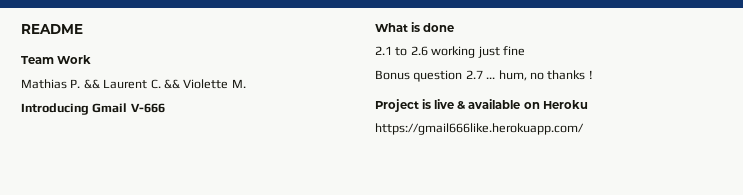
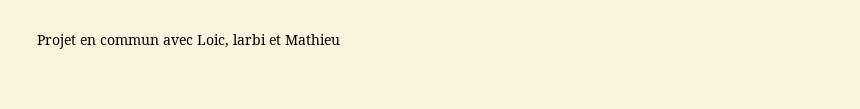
- README
- Team Work
- Mathias P. && Laurent C. && Violette M.
- Introducing Gmail V-666
- What is done
- 2.1 to 2.6 working just fine
- Bonus question 2.7 ... hum, no thanks !
- Project is live & available on Heroku
- https://gmail666like.herokuapp.com/
+ Projet en commun avec Loic, larbi et Mathieu

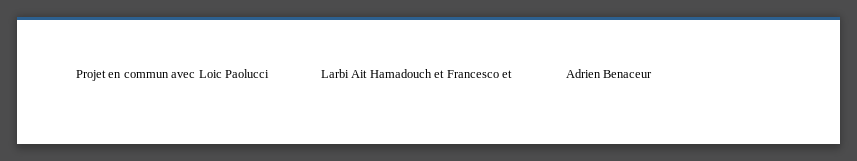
- Projet en commun avec Loic, larbi et Mathieu
+ Projet en commun avec Loic Paolucci Larbi Ait Hamadouch et Francesco et Adrien Benaceur

